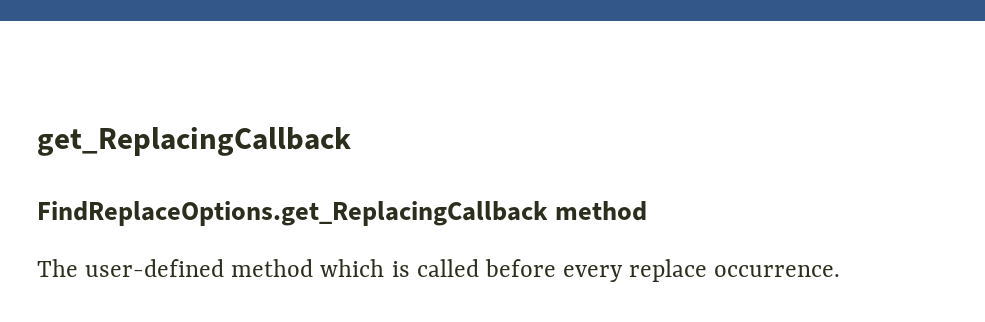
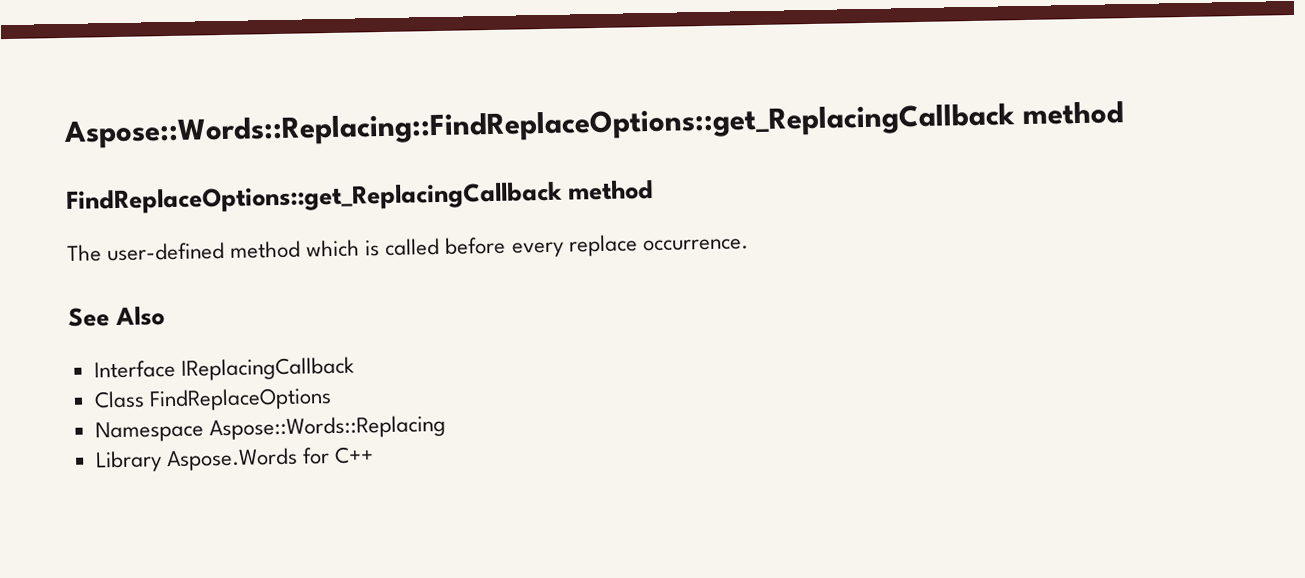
- get_ReplacingCallback
- FindReplaceOptions.get_ReplacingCallback method
+ Aspose::Words::Replacing::FindReplaceOptions::get_ReplacingCallback method
+ FindReplaceOptions::get_ReplacingCallback method
+ See Also
+ Interface IReplacingCallback
+ Class FindReplaceOptions
+ Namespace Aspose::Words::Replacing
+ Library Aspose.Words for C++

